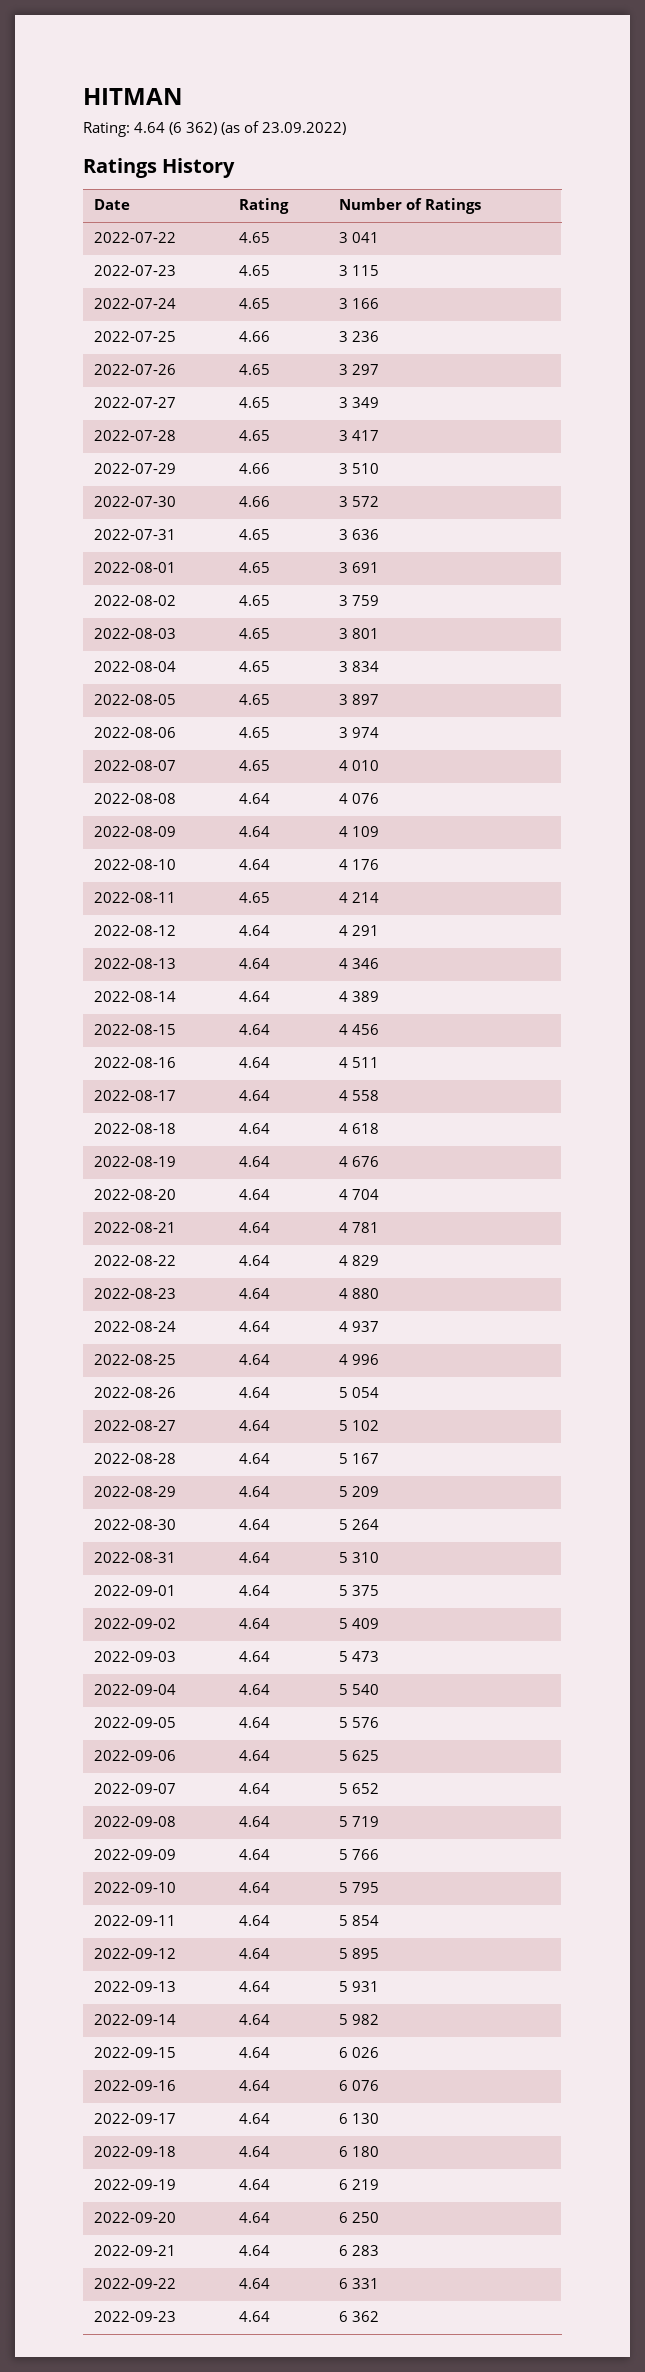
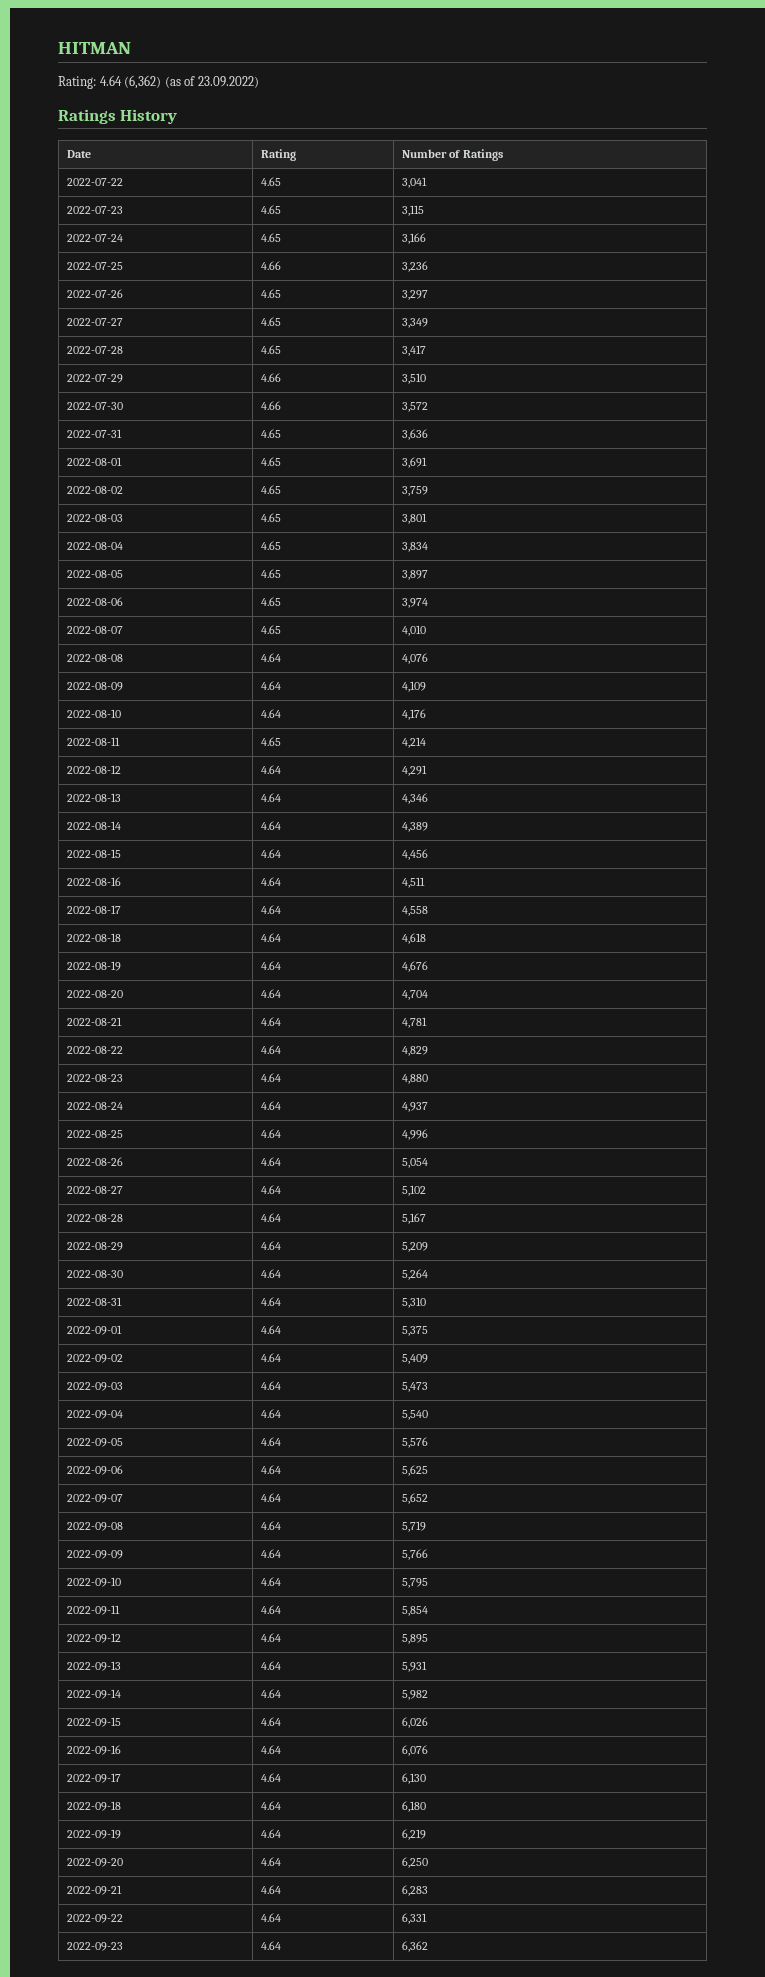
- Rating: 4.64 (6 362) (as of 23.09.2022)
+ Rating: 4.64 (6,362) (as of 23.09.2022)
- 2022-07-22 | 4.65 | 3 041
+ 2022-07-22 | 4.65 | 3,041
- 2022-07-23 | 4.65 | 3 115
+ 2022-07-23 | 4.65 | 3,115
- 2022-07-24 | 4.65 | 3 166
+ 2022-07-24 | 4.65 | 3,166
- 2022-07-25 | 4.66 | 3 236
+ 2022-07-25 | 4.66 | 3,236
- 2022-07-26 | 4.65 | 3 297
+ 2022-07-26 | 4.65 | 3,297
- 2022-07-27 | 4.65 | 3 349
+ 2022-07-27 | 4.65 | 3,349
- 2022-07-28 | 4.65 | 3 417
+ 2022-07-28 | 4.65 | 3,417
- 2022-07-29 | 4.66 | 3 510
+ 2022-07-29 | 4.66 | 3,510
- 2022-07-30 | 4.66 | 3 572
+ 2022-07-30 | 4.66 | 3,572
- 2022-07-31 | 4.65 | 3 636
+ 2022-07-31 | 4.65 | 3,636
- 2022-08-01 | 4.65 | 3 691
+ 2022-08-01 | 4.65 | 3,691
- 2022-08-02 | 4.65 | 3 759
+ 2022-08-02 | 4.65 | 3,759
- 2022-08-03 | 4.65 | 3 801
+ 2022-08-03 | 4.65 | 3,801
- 2022-08-04 | 4.65 | 3 834
+ 2022-08-04 | 4.65 | 3,834
- 2022-08-05 | 4.65 | 3 897
+ 2022-08-05 | 4.65 | 3,897
- 2022-08-06 | 4.65 | 3 974
+ 2022-08-06 | 4.65 | 3,974
- 2022-08-07 | 4.65 | 4 010
+ 2022-08-07 | 4.65 | 4,010
- 2022-08-08 | 4.64 | 4 076
+ 2022-08-08 | 4.64 | 4,076
- 2022-08-09 | 4.64 | 4 109
+ 2022-08-09 | 4.64 | 4,109
- 2022-08-10 | 4.64 | 4 176
+ 2022-08-10 | 4.64 | 4,176
- 2022-08-11 | 4.65 | 4 214
+ 2022-08-11 | 4.65 | 4,214
- 2022-08-12 | 4.64 | 4 291
+ 2022-08-12 | 4.64 | 4,291
- 2022-08-13 | 4.64 | 4 346
+ 2022-08-13 | 4.64 | 4,346
- 2022-08-14 | 4.64 | 4 389
+ 2022-08-14 | 4.64 | 4,389
- 2022-08-15 | 4.64 | 4 456
+ 2022-08-15 | 4.64 | 4,456
- 2022-08-16 | 4.64 | 4 511
+ 2022-08-16 | 4.64 | 4,511
- 2022-08-17 | 4.64 | 4 558
+ 2022-08-17 | 4.64 | 4,558
- 2022-08-18 | 4.64 | 4 618
+ 2022-08-18 | 4.64 | 4,618
- 2022-08-19 | 4.64 | 4 676
+ 2022-08-19 | 4.64 | 4,676
- 2022-08-20 | 4.64 | 4 704
+ 2022-08-20 | 4.64 | 4,704
- 2022-08-21 | 4.64 | 4 781
+ 2022-08-21 | 4.64 | 4,781
- 2022-08-22 | 4.64 | 4 829
+ 2022-08-22 | 4.64 | 4,829
- 2022-08-23 | 4.64 | 4 880
+ 2022-08-23 | 4.64 | 4,880
- 2022-08-24 | 4.64 | 4 937
+ 2022-08-24 | 4.64 | 4,937
- 2022-08-25 | 4.64 | 4 996
+ 2022-08-25 | 4.64 | 4,996
- 2022-08-26 | 4.64 | 5 054
+ 2022-08-26 | 4.64 | 5,054
- 2022-08-27 | 4.64 | 5 102
+ 2022-08-27 | 4.64 | 5,102
- 2022-08-28 | 4.64 | 5 167
+ 2022-08-28 | 4.64 | 5,167
- 2022-08-29 | 4.64 | 5 209
+ 2022-08-29 | 4.64 | 5,209
- 2022-08-30 | 4.64 | 5 264
+ 2022-08-30 | 4.64 | 5,264
- 2022-08-31 | 4.64 | 5 310
+ 2022-08-31 | 4.64 | 5,310
- 2022-09-01 | 4.64 | 5 375
+ 2022-09-01 | 4.64 | 5,375
- 2022-09-02 | 4.64 | 5 409
+ 2022-09-02 | 4.64 | 5,409
- 2022-09-03 | 4.64 | 5 473
+ 2022-09-03 | 4.64 | 5,473
- 2022-09-04 | 4.64 | 5 540
+ 2022-09-04 | 4.64 | 5,540
- 2022-09-05 | 4.64 | 5 576
+ 2022-09-05 | 4.64 | 5,576
- 2022-09-06 | 4.64 | 5 625
+ 2022-09-06 | 4.64 | 5,625
- 2022-09-07 | 4.64 | 5 652
+ 2022-09-07 | 4.64 | 5,652
- 2022-09-08 | 4.64 | 5 719
+ 2022-09-08 | 4.64 | 5,719
- 2022-09-09 | 4.64 | 5 766
+ 2022-09-09 | 4.64 | 5,766
- 2022-09-10 | 4.64 | 5 795
+ 2022-09-10 | 4.64 | 5,795
- 2022-09-11 | 4.64 | 5 854
+ 2022-09-11 | 4.64 | 5,854
- 2022-09-12 | 4.64 | 5 895
+ 2022-09-12 | 4.64 | 5,895
- 2022-09-13 | 4.64 | 5 931
+ 2022-09-13 | 4.64 | 5,931
- 2022-09-14 | 4.64 | 5 982
+ 2022-09-14 | 4.64 | 5,982
- 2022-09-15 | 4.64 | 6 026
+ 2022-09-15 | 4.64 | 6,026
- 2022-09-16 | 4.64 | 6 076
+ 2022-09-16 | 4.64 | 6,076
- 2022-09-17 | 4.64 | 6 130
+ 2022-09-17 | 4.64 | 6,130
- 2022-09-18 | 4.64 | 6 180
+ 2022-09-18 | 4.64 | 6,180
- 2022-09-19 | 4.64 | 6 219
+ 2022-09-19 | 4.64 | 6,219
- 2022-09-20 | 4.64 | 6 250
+ 2022-09-20 | 4.64 | 6,250
- 2022-09-21 | 4.64 | 6 283
+ 2022-09-21 | 4.64 | 6,283
- 2022-09-22 | 4.64 | 6 331
+ 2022-09-22 | 4.64 | 6,331
- 2022-09-23 | 4.64 | 6 362
+ 2022-09-23 | 4.64 | 6,362

